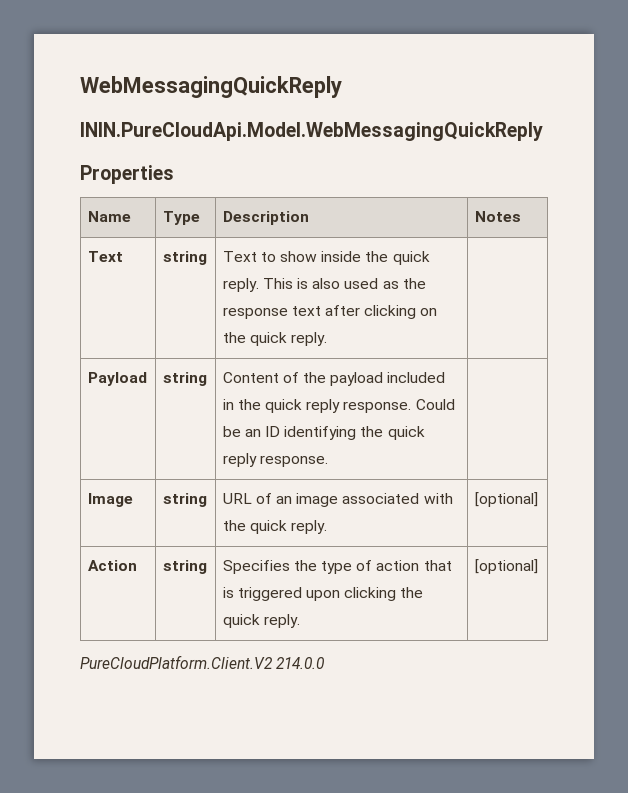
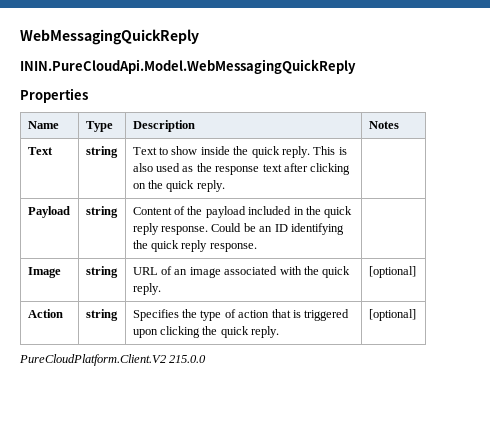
- PureCloudPlatform.Client.V2 214.0.0
+ PureCloudPlatform.Client.V2 215.0.0

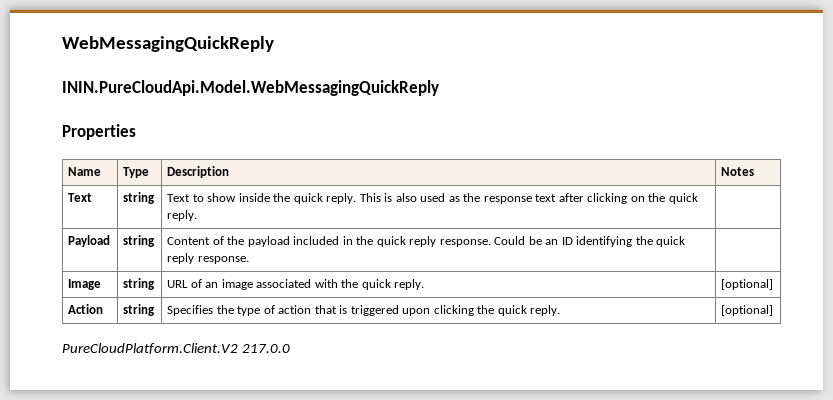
- PureCloudPlatform.Client.V2 215.0.0
+ PureCloudPlatform.Client.V2 217.0.0

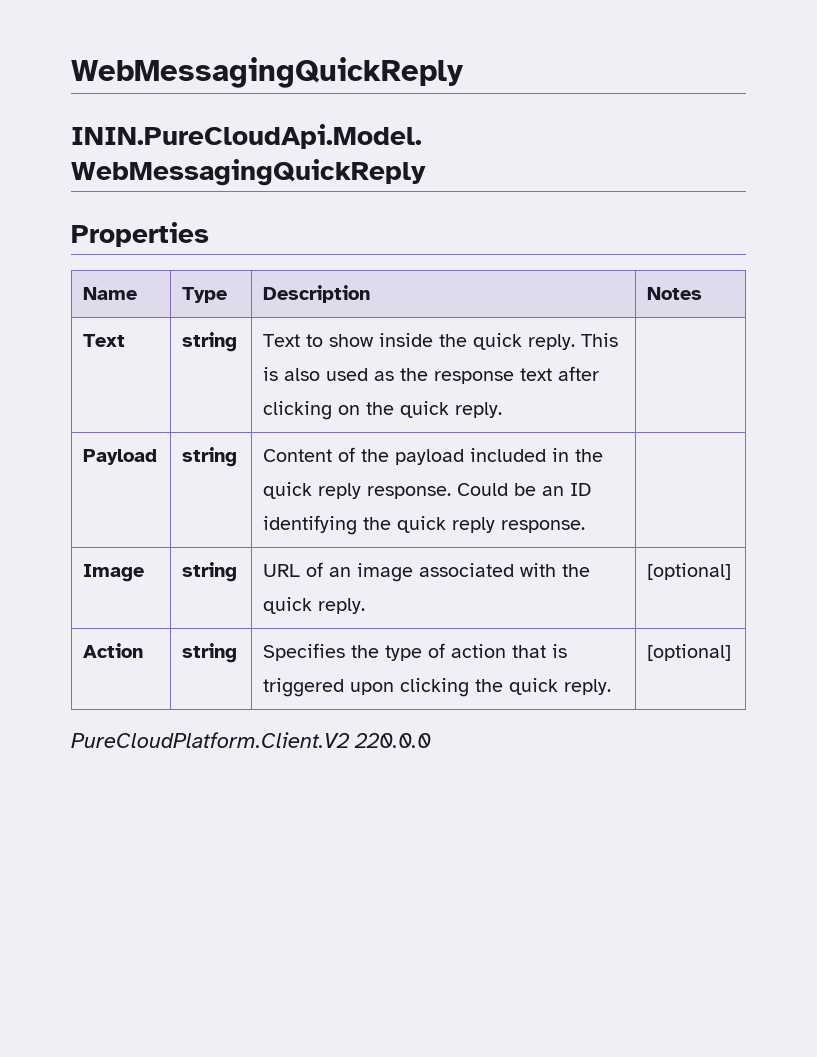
- PureCloudPlatform.Client.V2 217.0.0
+ PureCloudPlatform.Client.V2 220.0.0

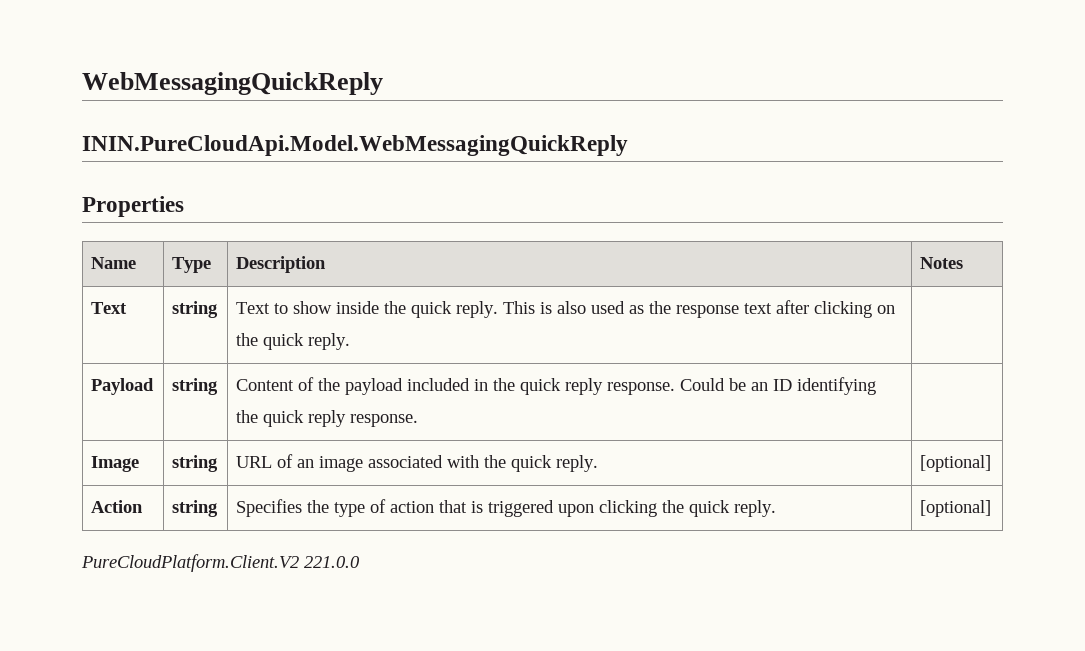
- PureCloudPlatform.Client.V2 220.0.0
+ PureCloudPlatform.Client.V2 221.0.0

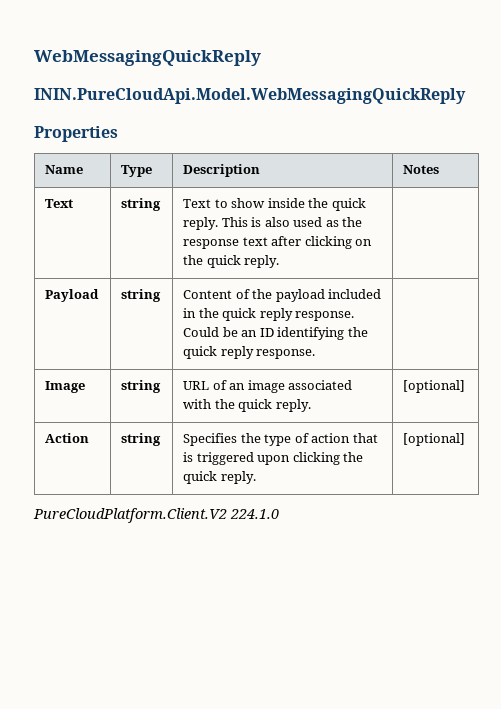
- PureCloudPlatform.Client.V2 221.0.0
+ PureCloudPlatform.Client.V2 224.1.0

